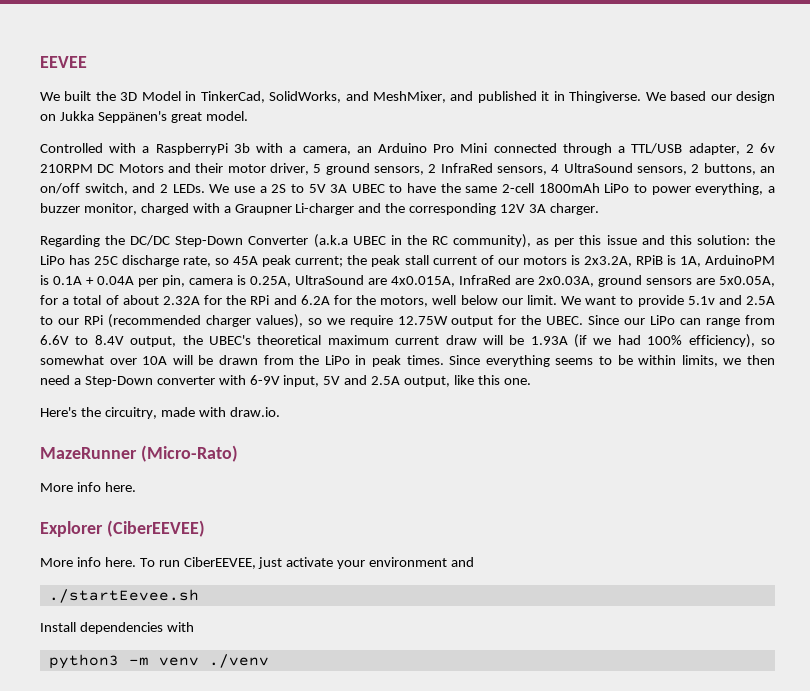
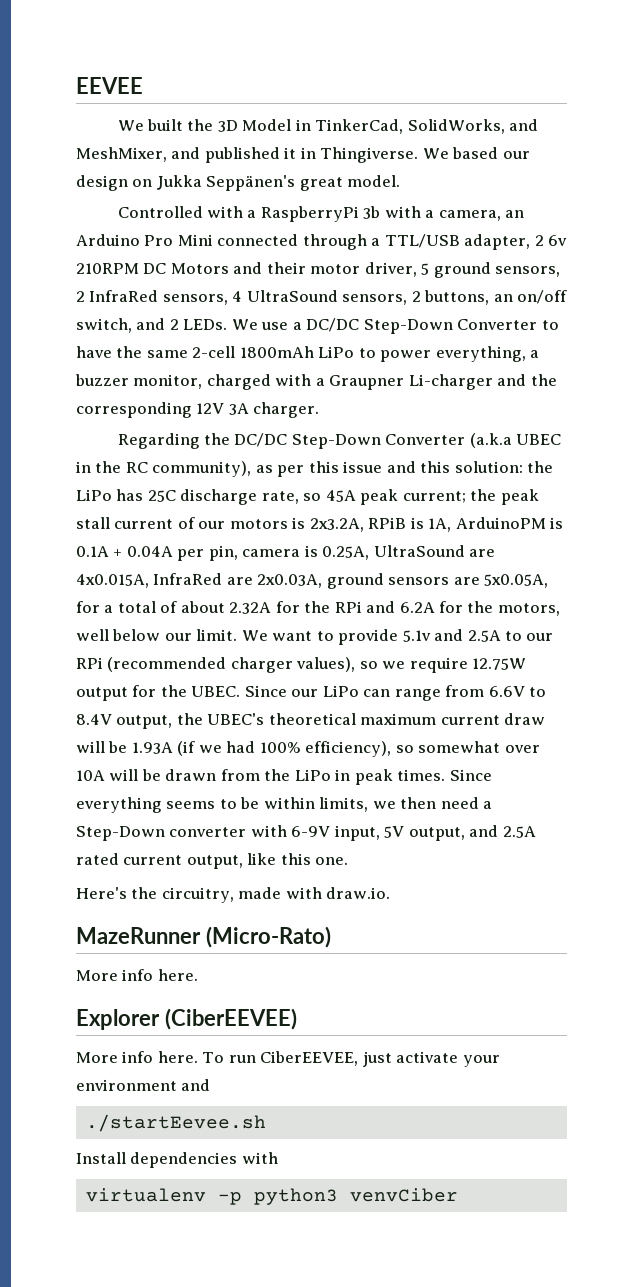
- We use a 2S to 5V 3A UBEC to have the same 2-cell 1800mAh LiPo to power everything, a buzzer monitor, charged with a Graupner Li-charger and the corresponding 12V 3A charger.
+ We use a DC/DC Step-Down Converter to have the same 2-cell 1800mAh LiPo to power everything, a buzzer monitor, charged with a Graupner Li-charger and the corresponding 12V 3A charger.
- Since everything seems to be within limits, we then need a Step-Down converter with 6-9V input, 5V and 2.5A output, like this one.
+ Since everything seems to be within limits, we then need a Step-Down converter with 6-9V input, 5V output, and 2.5A rated current output, like this one.
- python3 -m venv ./venv
+ virtualenv -p python3 venvCiber

